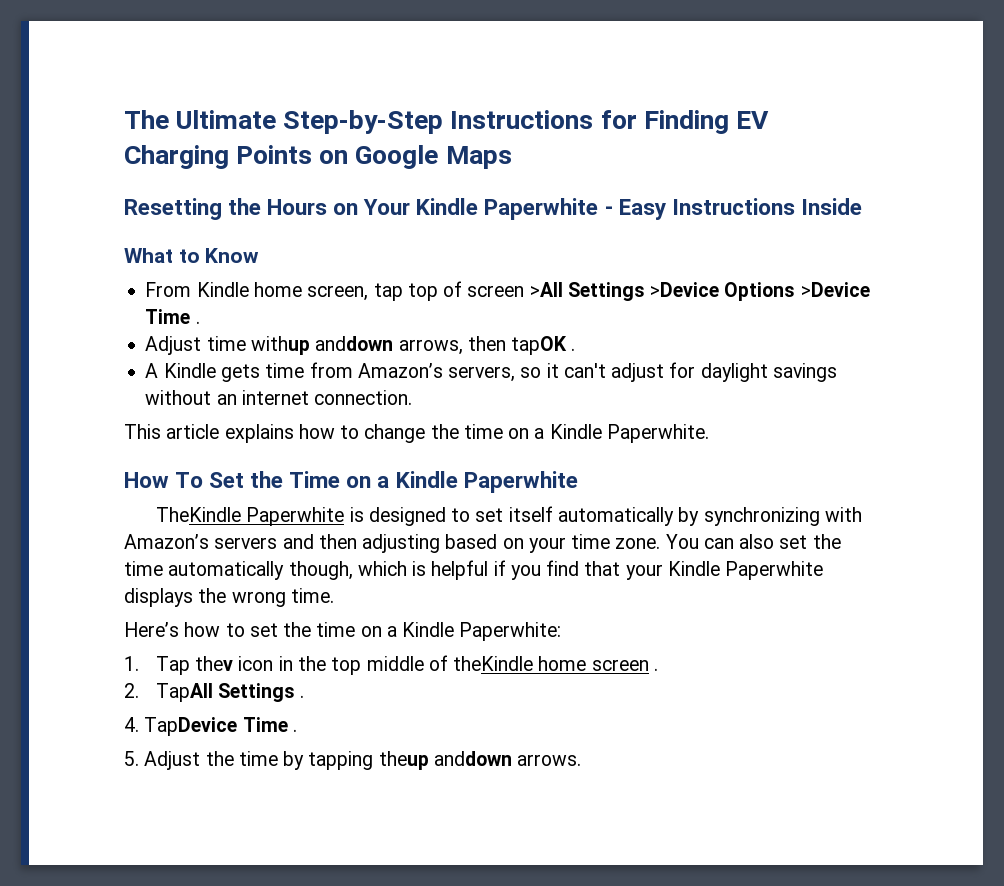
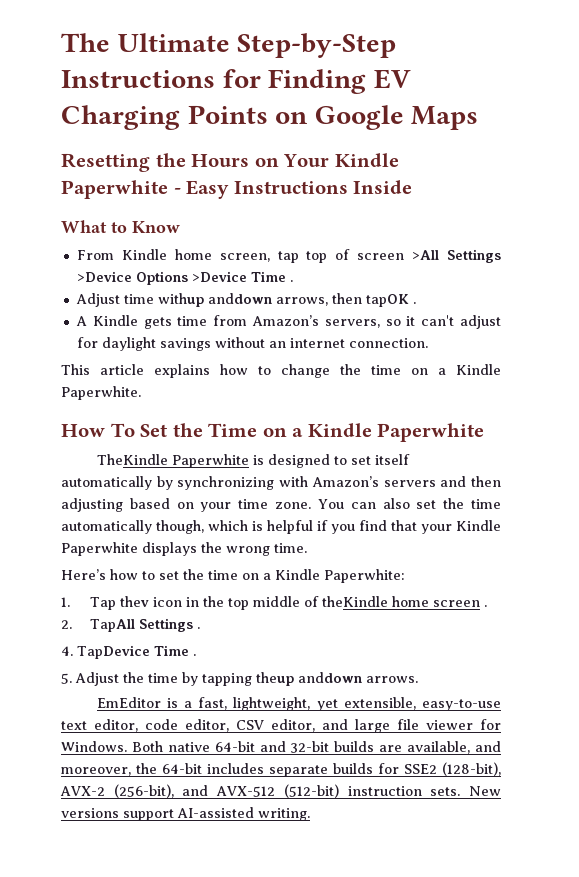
+ EmEditor is a fast, lightweight, yet extensible, easy-to-use text editor, code editor, CSV editor, and large file viewer for Windows. Both native 64-bit and 32-bit builds are available, and moreover, the 64-bit includes separate builds for SSE2 (128-bit), AVX-2 (256-bit), and AVX-512 (512-bit) instruction sets. New versions support AI-assisted writing.

